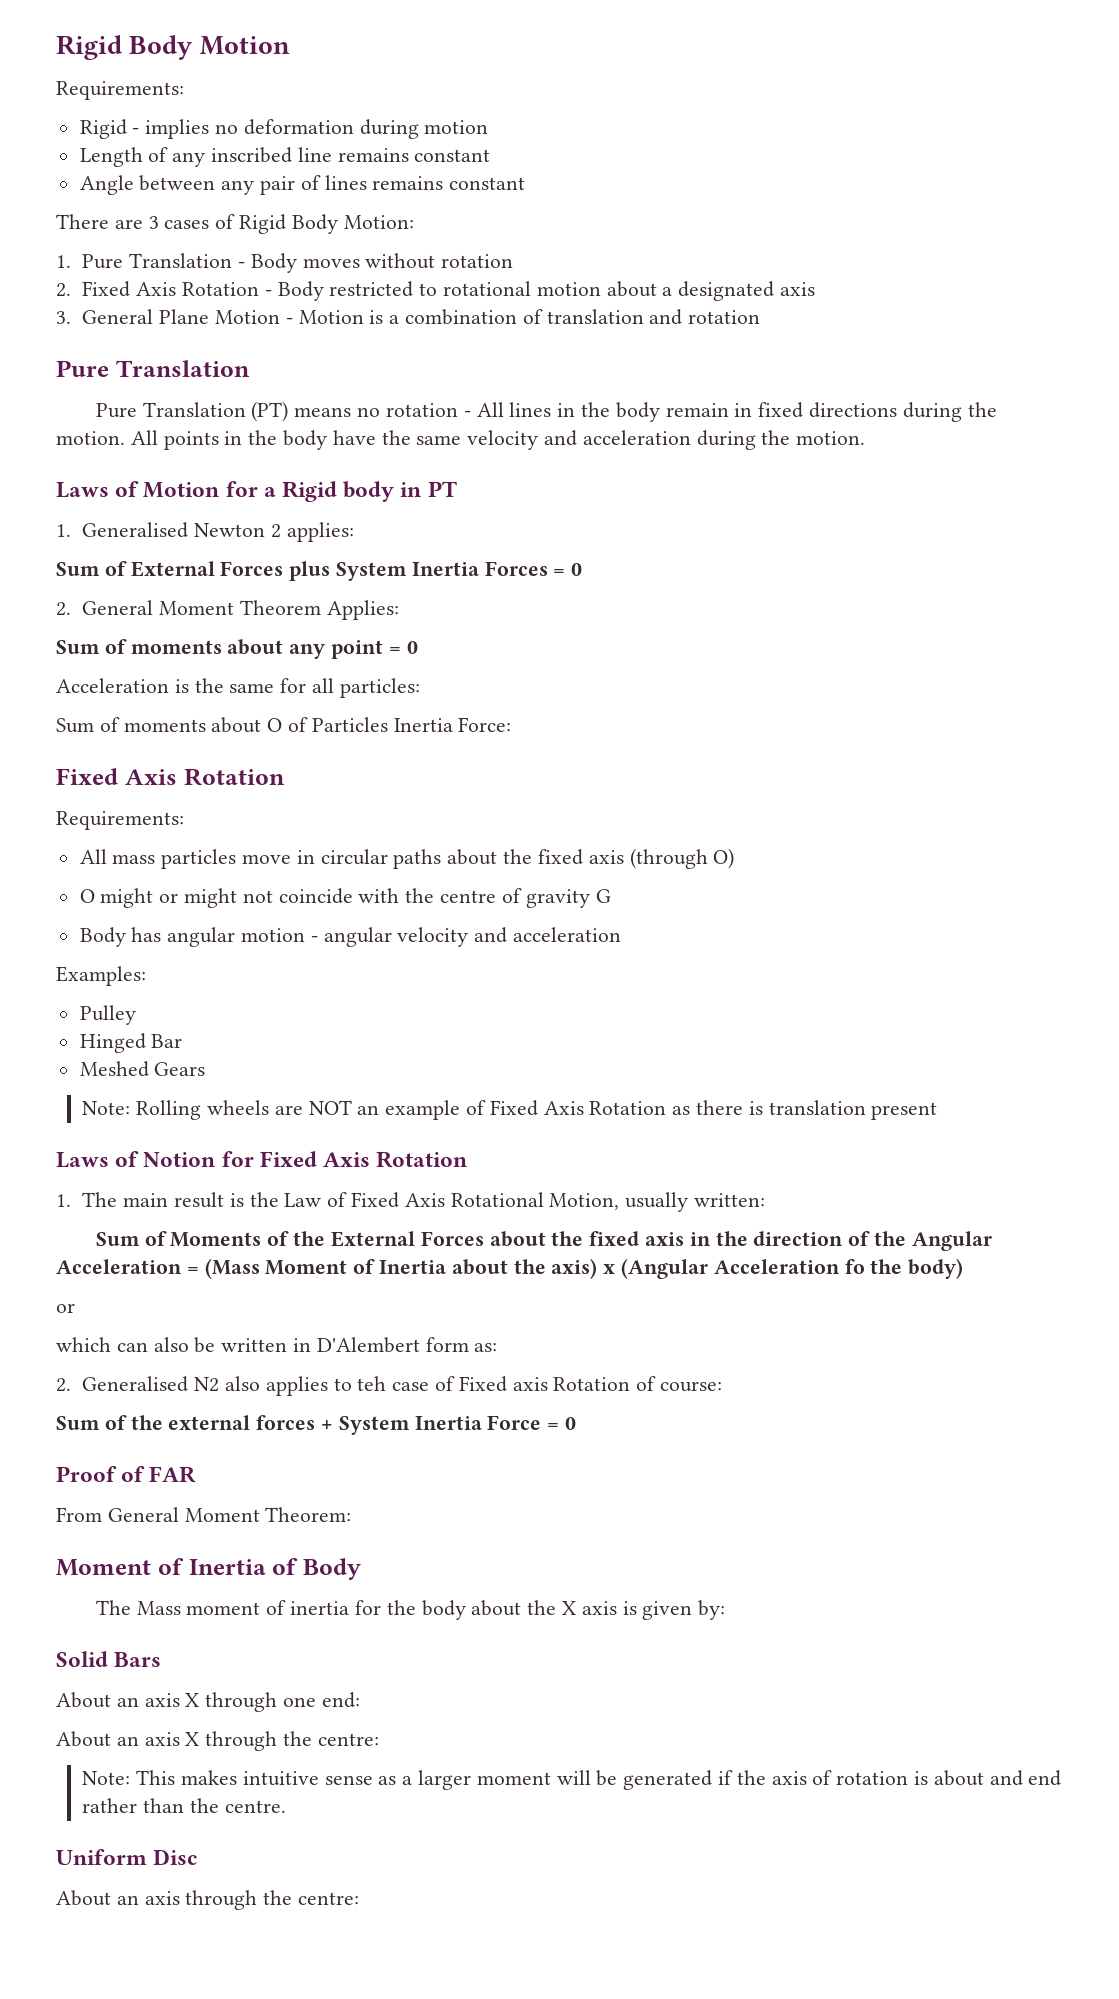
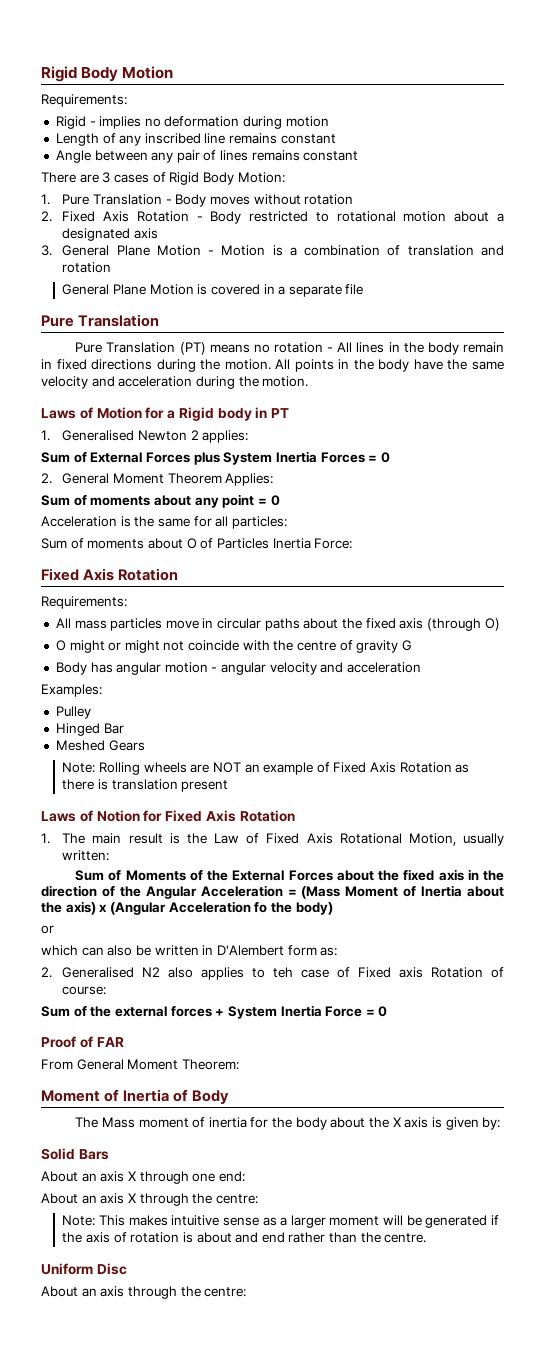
+ General Plane Motion is covered in a separate file

